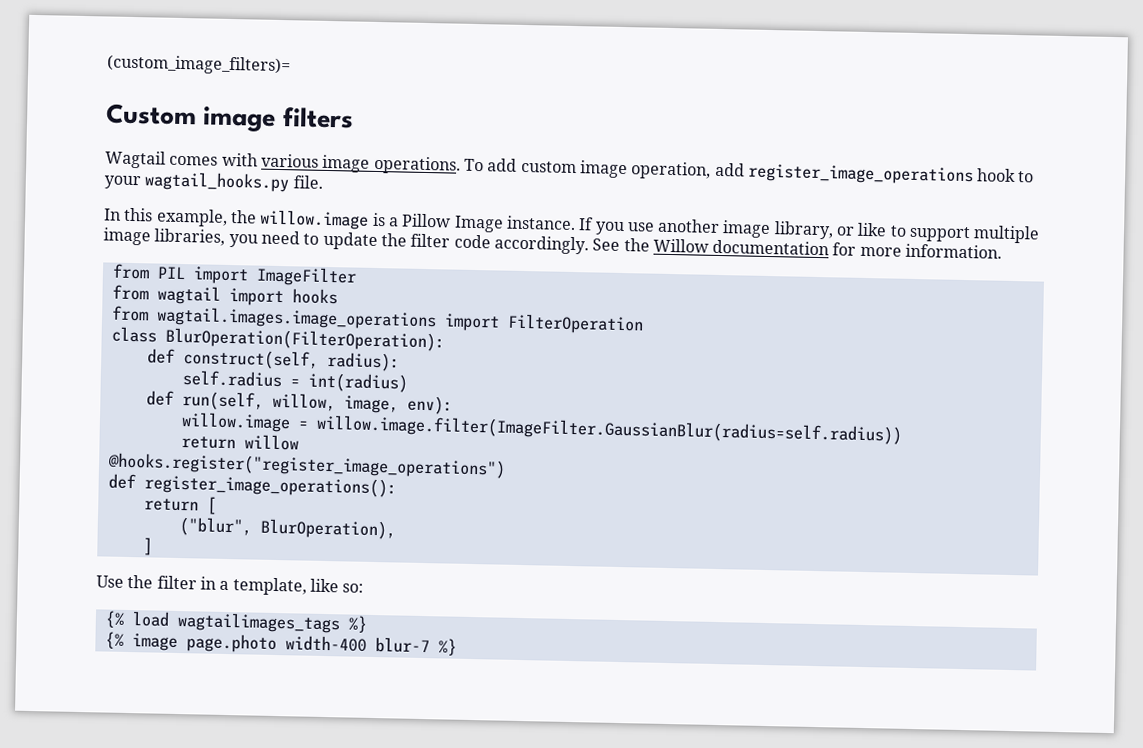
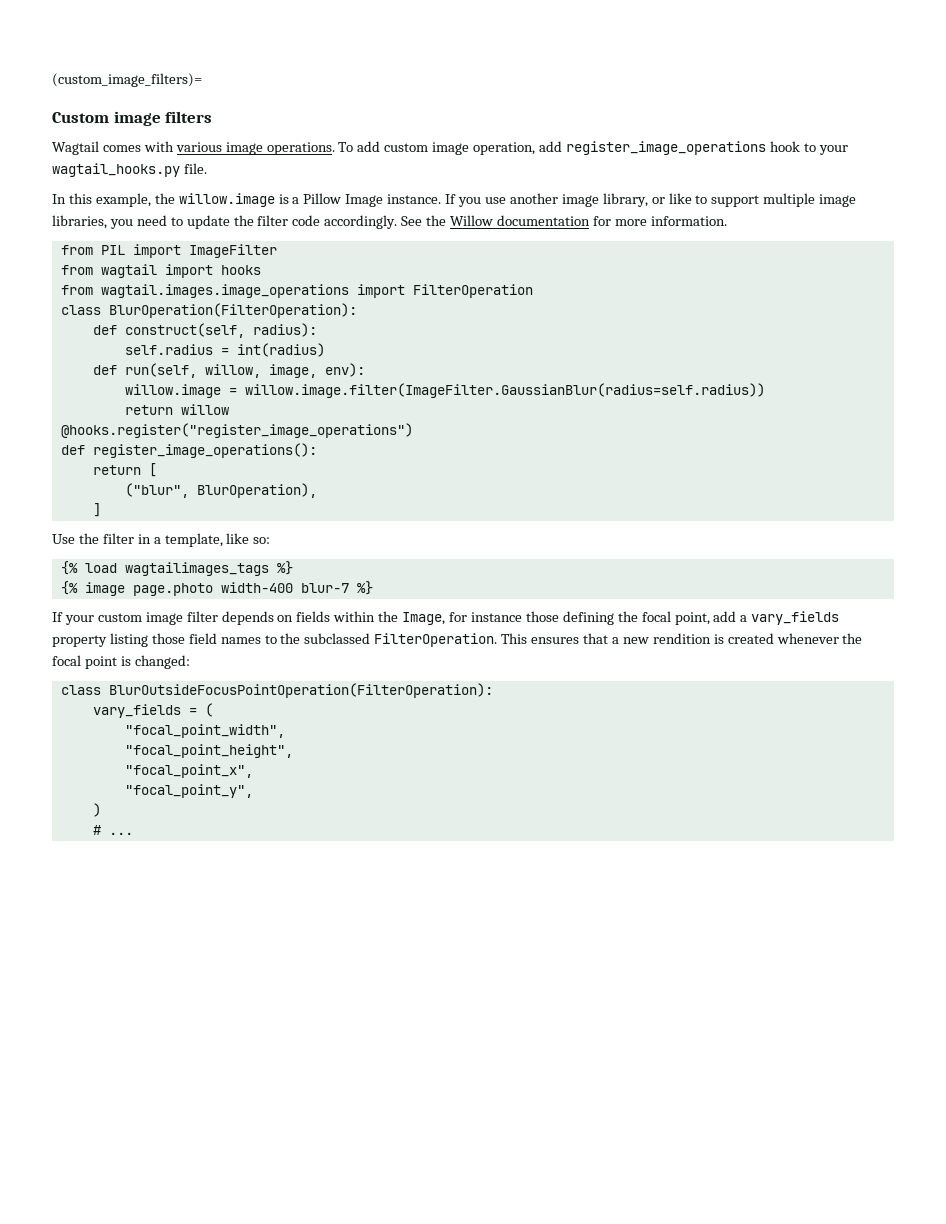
+ If your custom image filter depends on fields within the Image, for instance those defining the focal point, add a vary_fields property listing those field names to the subclassed FilterOperation. This ensures that a new rendition is created whenever the focal point is changed:
+ class BlurOutsideFocusPointOperation(FilterOperation):
+ vary_fields = (
+ "focal_point_width",
+ "focal_point_height",
+ "focal_point_x",
+ "focal_point_y",
+ )
+ # ...

